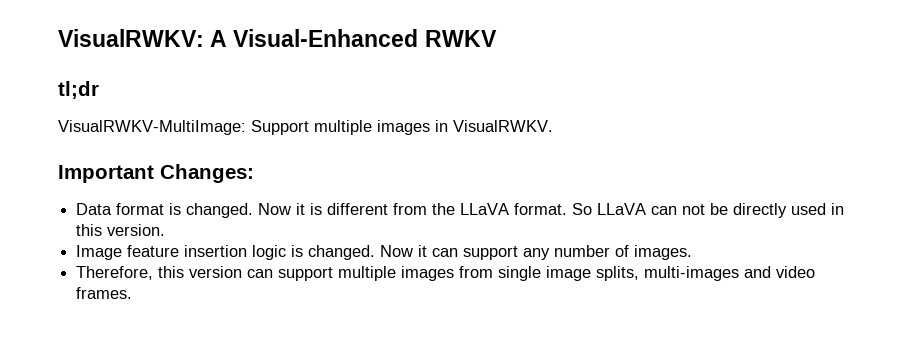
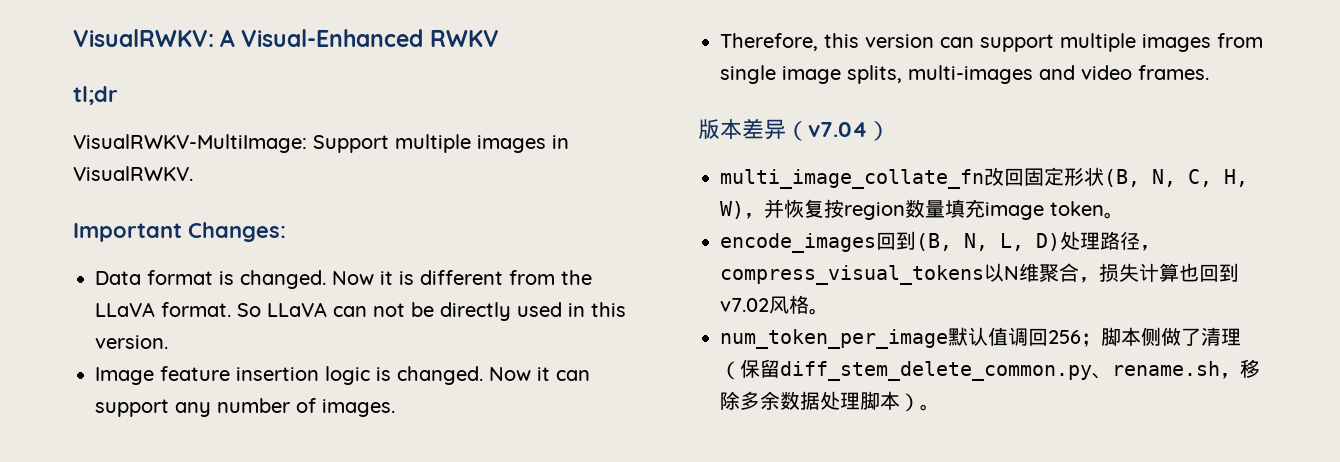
+ 版本差异（v7.04）
+ multi_image_collate_fn改回固定形状(B, N, C, H, W)，并恢复按region数量填充image token。
+ encode_images回到(B, N, L, D)处理路径，compress_visual_tokens以N维聚合，损失计算也回到v7.02风格。
+ num_token_per_image默认值调回256；脚本侧做了清理（保留diff_stem_delete_common.py、rename.sh，移除多余数据处理脚本）。

